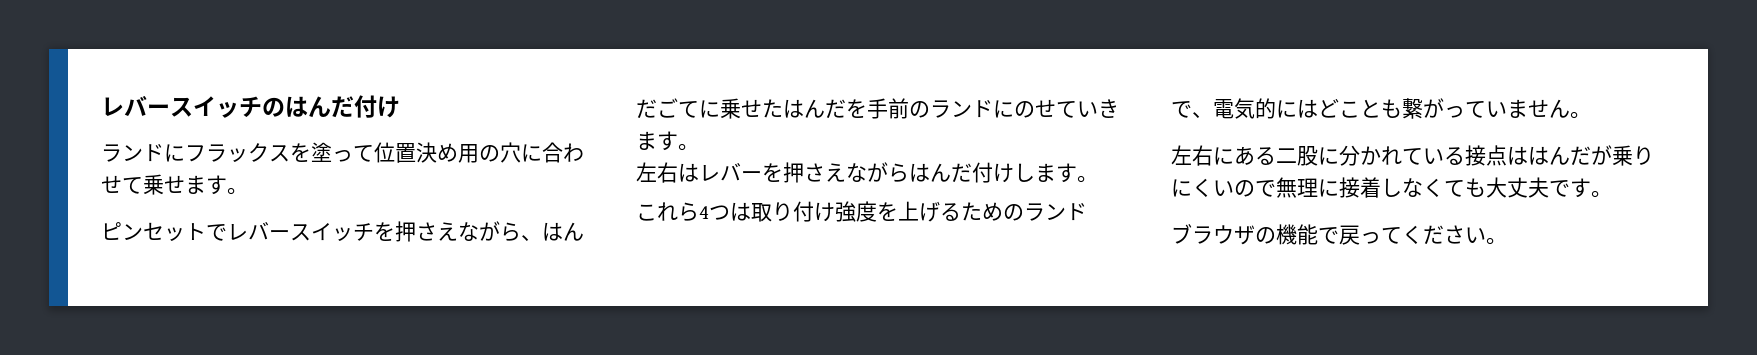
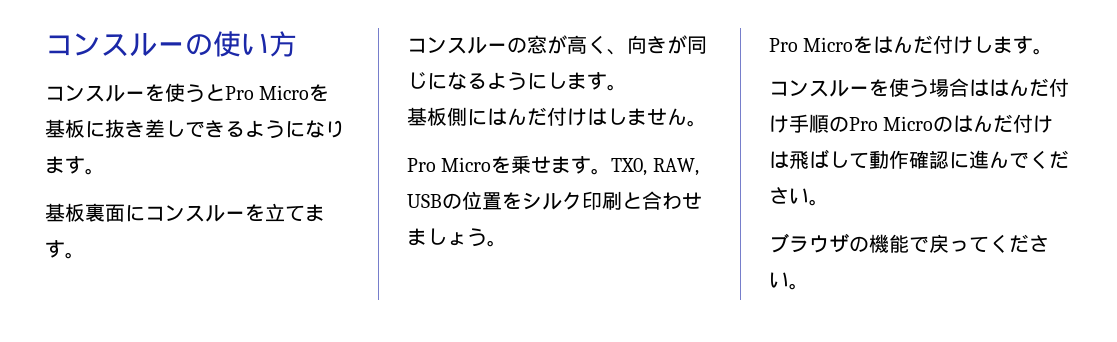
- レバースイッチのはんだ付け
- ランドにフラックスを塗って位置決め用の穴に合わせて乗せます。
- ピンセットでレバースイッチを押さえながら、はんだごてに乗せたはんだを手前のランドにのせていきます。
- 左右はレバーを押さえながらはんだ付けします。
+ コンスルーの使い方
+ コンスルーを使うとPro Microを基板に抜き差しできるようになります。
+ 基板裏面にコンスルーを立てます。
+ コンスルーの窓が高く、向きが同じになるようにします。
+ 基板側にはんだ付けはしません。
+ Pro Microを乗せます。TX0, RAW, USBの位置をシルク印刷と合わせましょう。
+ Pro Microをはんだ付けします。
- これら4つは取り付け強度を上げるためのランドで、電気的にはどことも繋がっていません。
- 左右にある二股に分かれている接点ははんだが乗りにくいので無理に接着しなくても大丈夫です。
+ コンスルーを使う場合ははんだ付け手順のPro Microのはんだ付けは飛ばして動作確認に進んでください。

